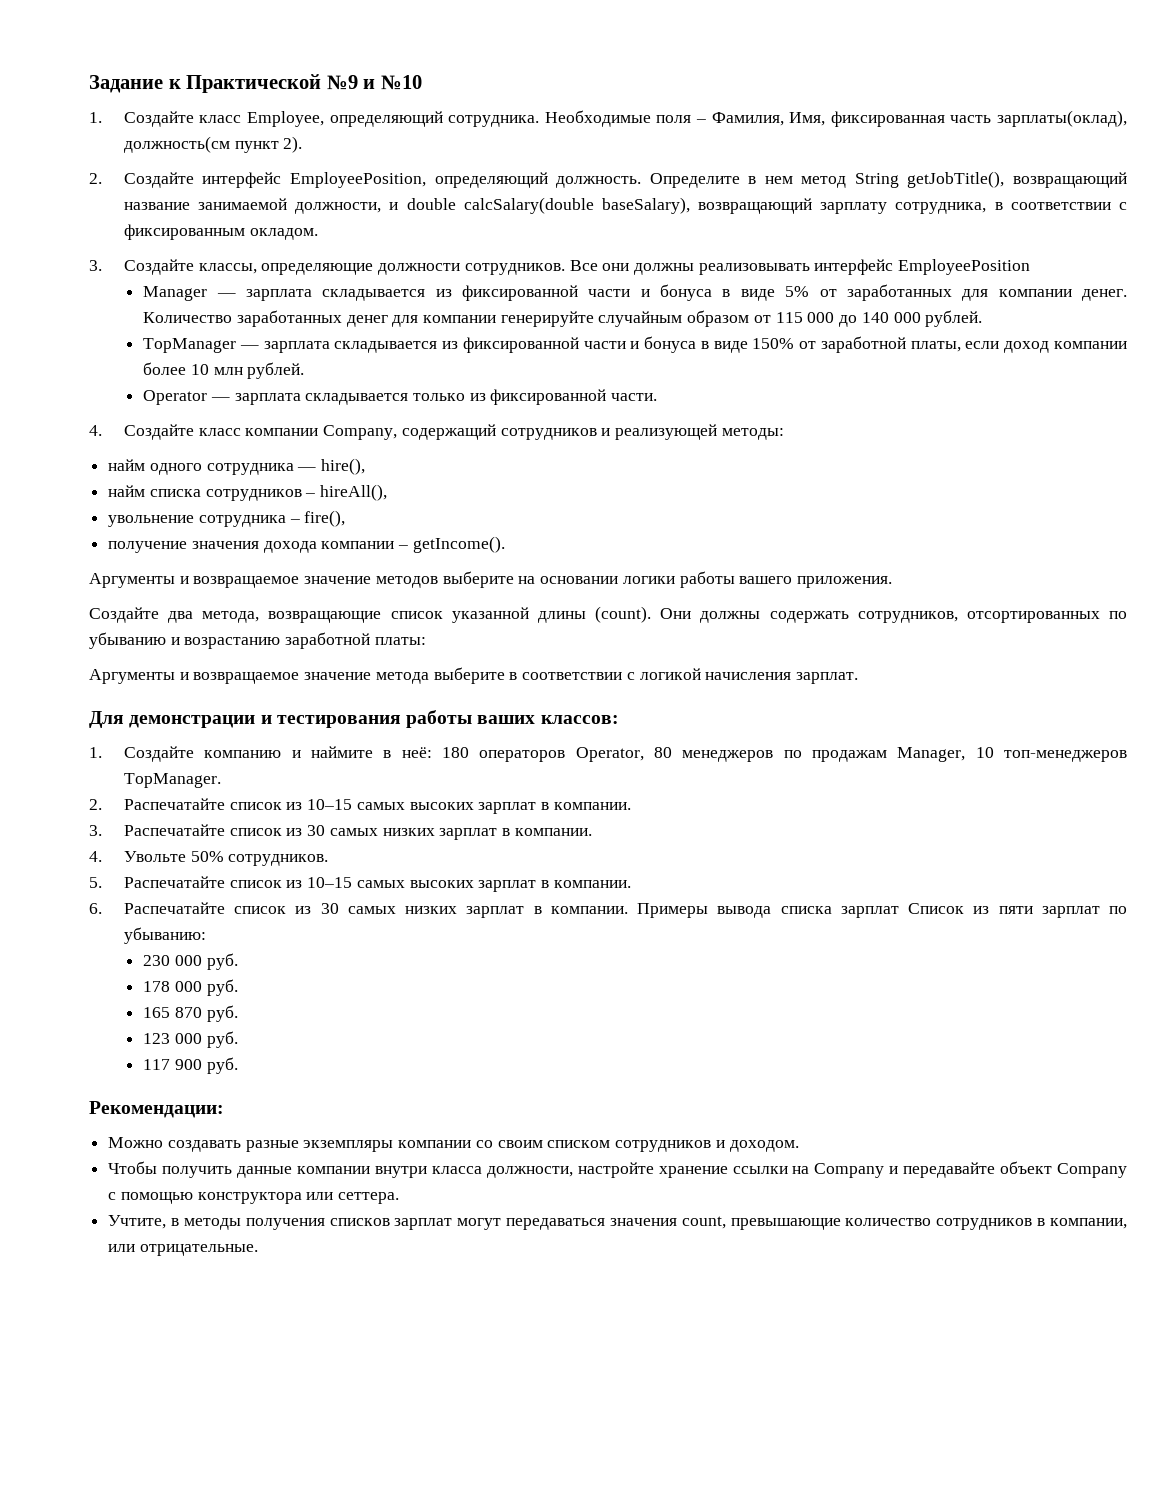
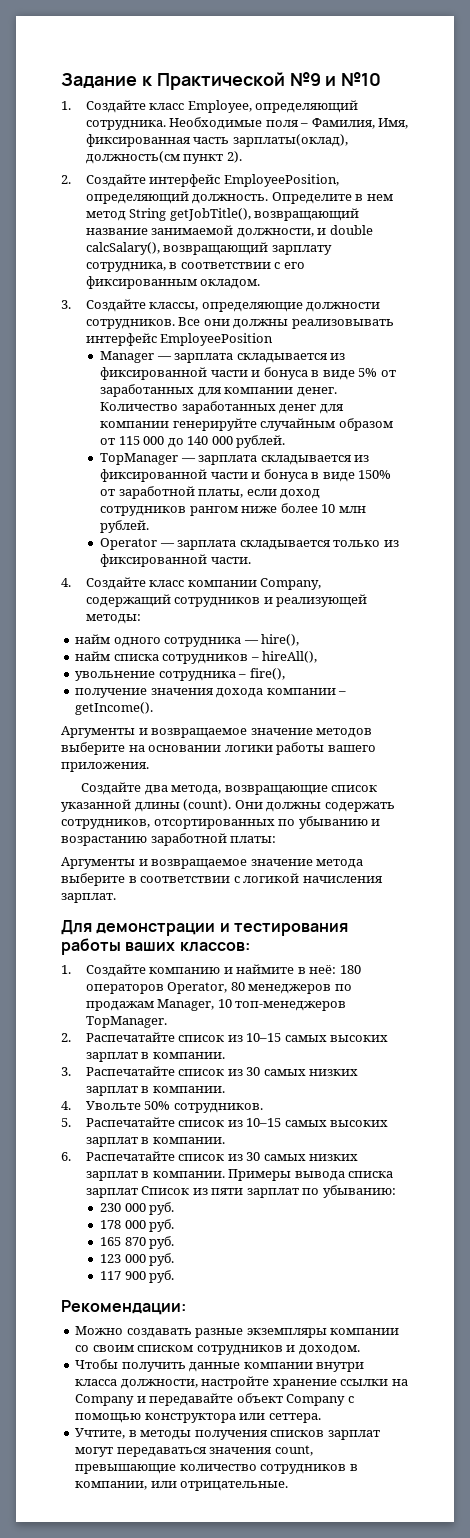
- Определите в нем метод String getJobTitle(), возвращающий название занимаемой должности, и double calcSalary(double baseSalary), возвращающий зарплату сотрудника, в соответствии с фиксированным окладом.
+ Определите в нем метод String getJobTitle(), возвращающий название занимаемой должности, и double calcSalary(), возвращающий зарплату сотрудника, в соответствии с его фиксированным окладом.
- TopManager — зарплата складывается из фиксированной части и бонуса в виде 150% от заработной платы, если доход компании более 10 млн рублей.
+ TopManager — зарплата складывается из фиксированной части и бонуса в виде 150% от заработной платы, если доход сотрудников рангом ниже более 10 млн рублей.

